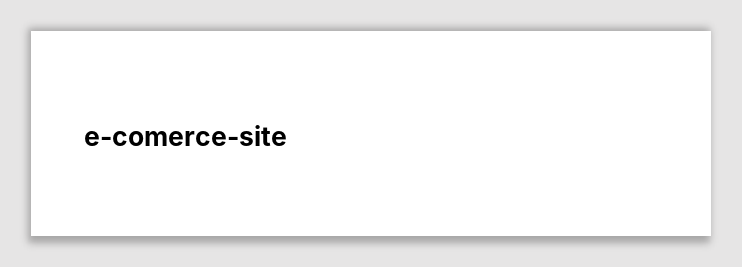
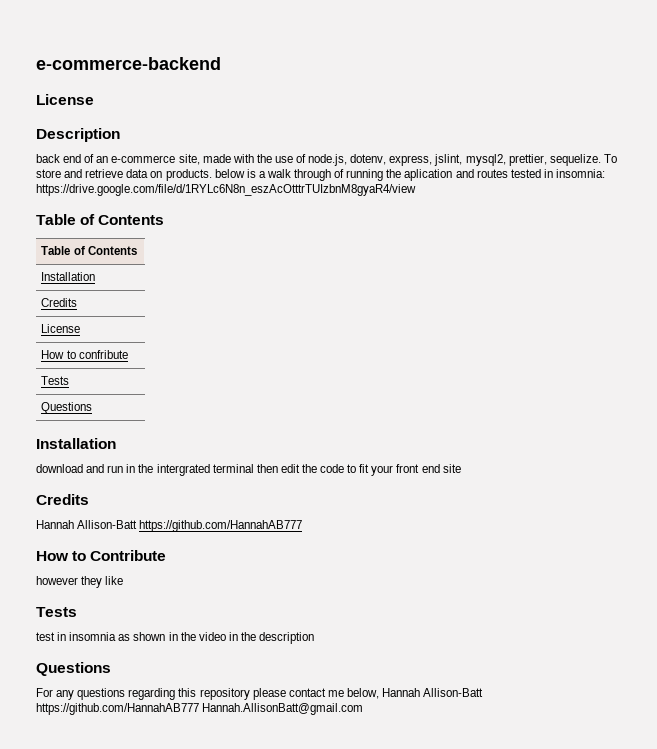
- e-comerce-site
+ e-commerce-backend
+ License
+ Description
+ back end of an e-commerce site, made with the use of node.js, dotenv, express, jslint, mysql2, prettier, sequelize. To store and retrieve data on products. below is a walk through of running the aplication and routes tested in insomnia: https://drive.google.com/file/d/1RYLc6N8n_eszAcOtttrTUIzbnM8gyaR4/view
+ Table of Contents
+ Table of Contents
+ Installation
+ Credits
+ License
+ How to confribute
+ Tests
+ Questions
+ Installation
+ download and run in the intergrated terminal then edit the code to fit your front end site
+ Credits
+ Hannah Allison-Batt https://github.com/HannahAB777
+ How to Contribute
+ however they like
+ Tests
+ test in insomnia as shown in the video in the description
+ Questions
+ For any questions regarding this repository please contact me below, Hannah Allison-Batt https://github.com/HannahAB777 Hannah.AllisonBatt@gmail.com

